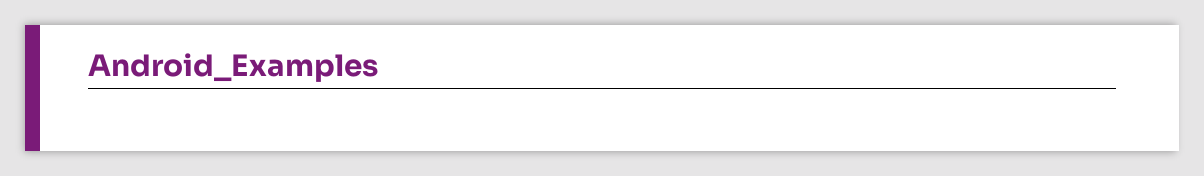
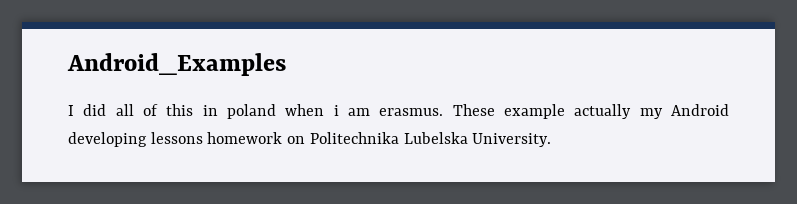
+ I did all of this in poland when i am erasmus. These example actually my Android developing lessons homework on Politechnika Lubelska University.

